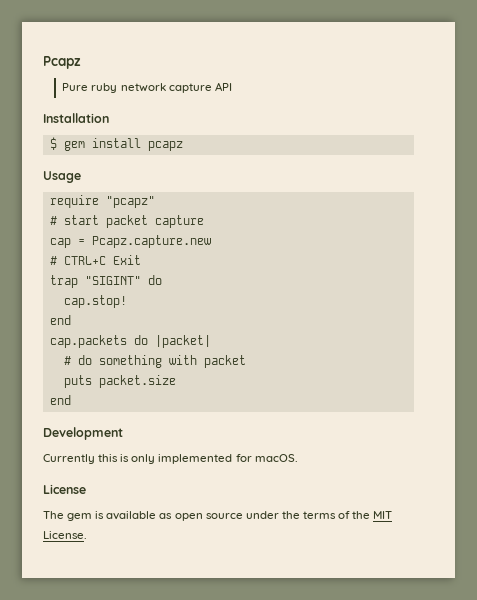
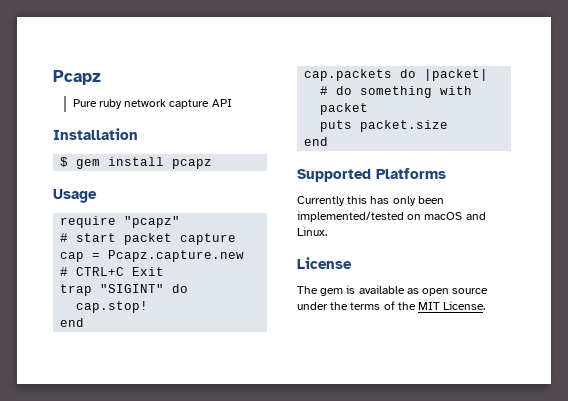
- Development
+ Supported Platforms
- Currently this is only implemented for macOS.
+ Currently this has only been implemented/tested on macOS and Linux.

